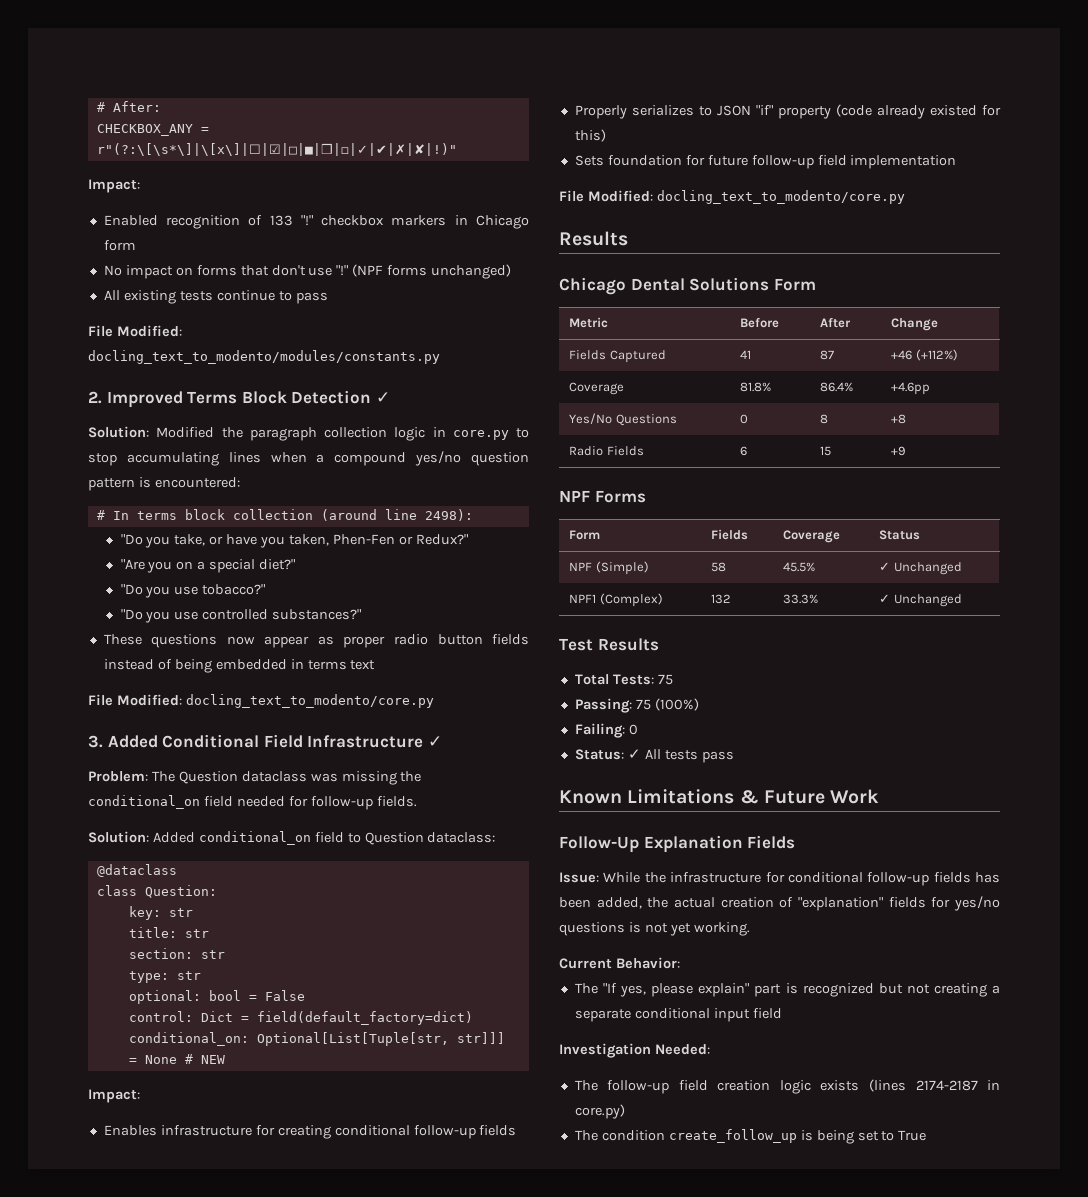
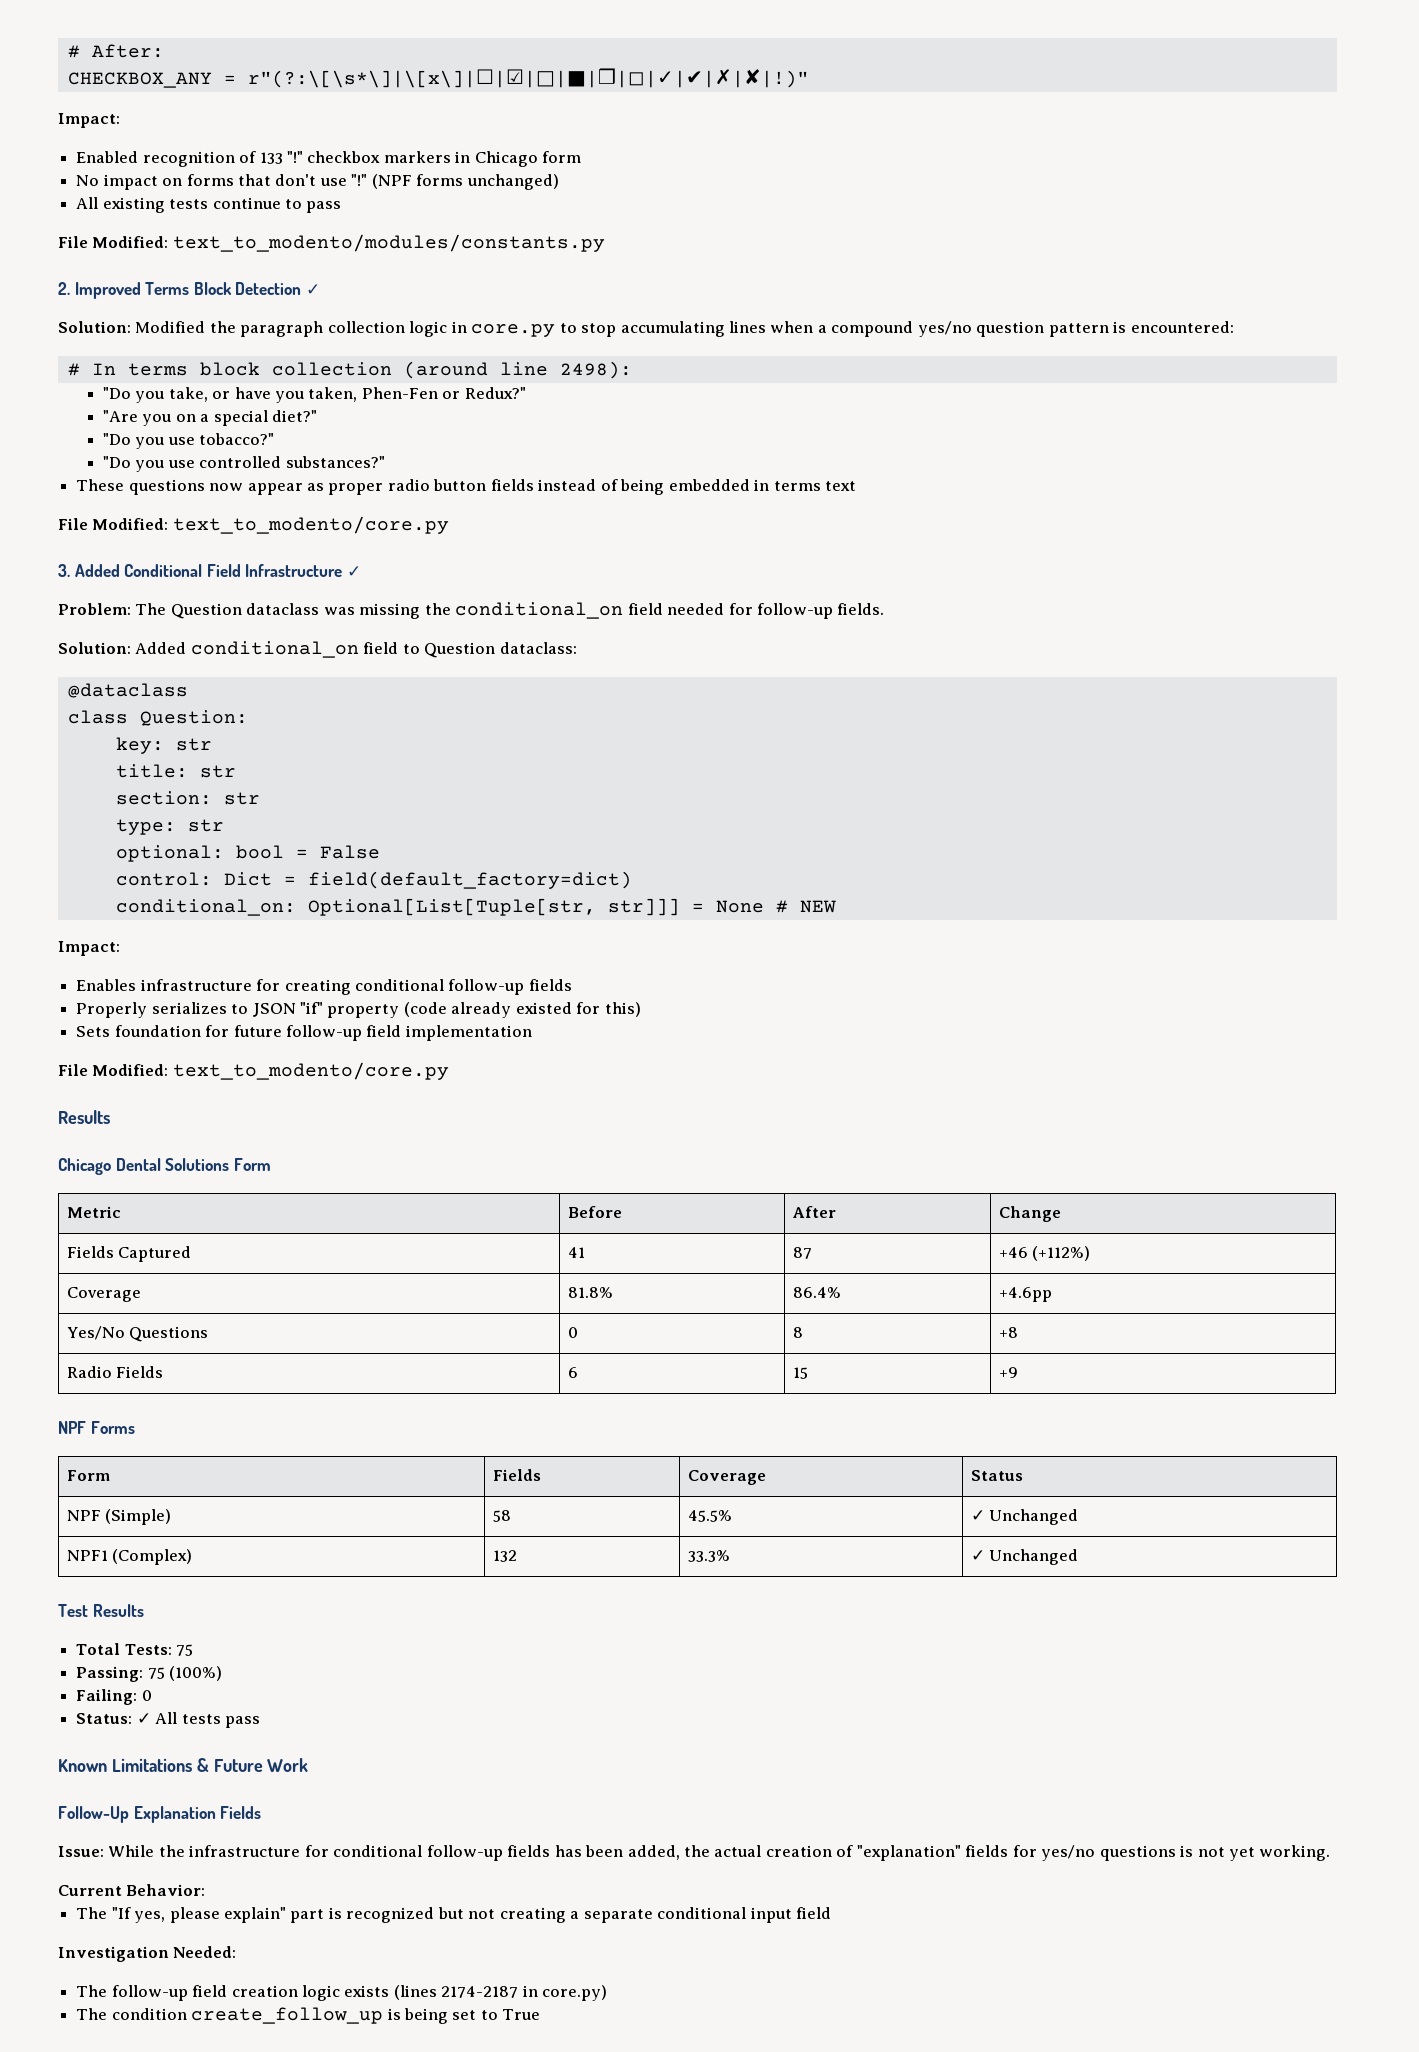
- File Modified: docling_text_to_modento/modules/constants.py
+ File Modified: text_to_modento/modules/constants.py
  These questions now appear as proper radio button fields instead of being embedded in terms text
- File Modified: docling_text_to_modento/core.py
+ File Modified: text_to_modento/core.py
  Sets foundation for future follow-up field implementation
- File Modified: docling_text_to_modento/core.py
+ File Modified: text_to_modento/core.py

